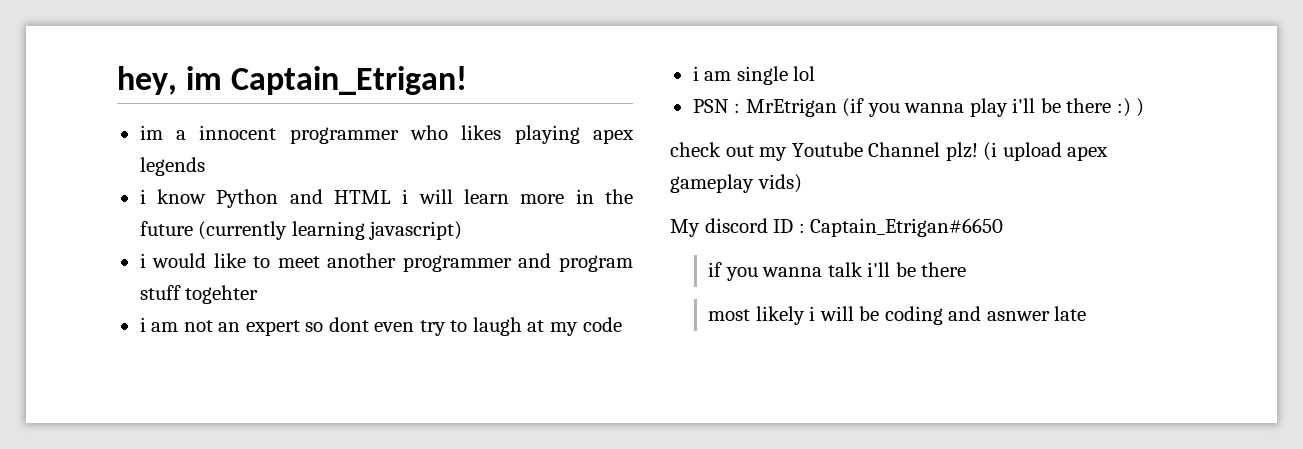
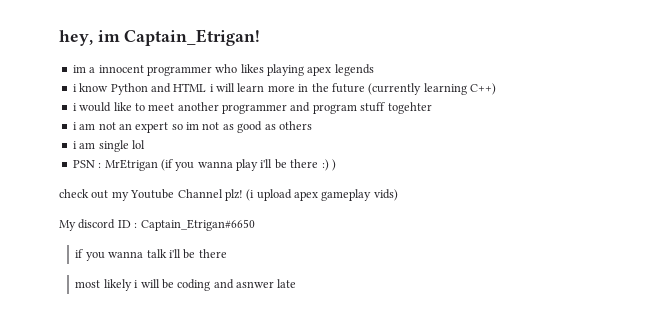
- i know Python and HTML i will learn more in the future (currently learning javascript)
+ i know Python and HTML i will learn more in the future (currently learning C++)
- i am not an expert so dont even try to laugh at my code
+ i am not an expert so im not as good as others

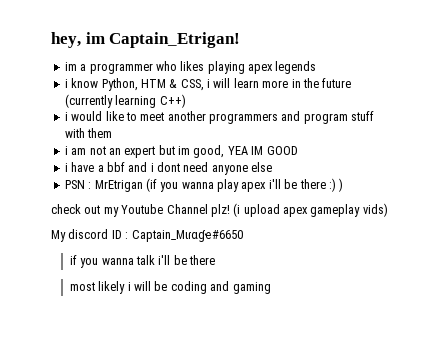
- im a innocent programmer who likes playing apex legends
+ im a programmer who likes playing apex legends
- i know Python and HTML i will learn more in the future (currently learning C++)
+ i know Python, HTM & CSS, i will learn more in the future (currently learning C++)
- i would like to meet another programmer and program stuff togehter
+ i would like to meet another programmers and program stuff with them
- i am not an expert so im not as good as others
- i am single lol
+ i am not an expert but im good, YEA IM GOOD
+ i have a bbf and i dont need anyone else
- PSN : MrEtrigan (if you wanna play i'll be there :) )
+ PSN : MrEtrigan (if you wanna play apex i'll be there :) )
- My discord ID : Captain_Etrigan#6650
+ My discord ID : Captain_Mιɾαɠҽ#6650
- most likely i will be coding and asnwer late
+ most likely i will be coding and gaming

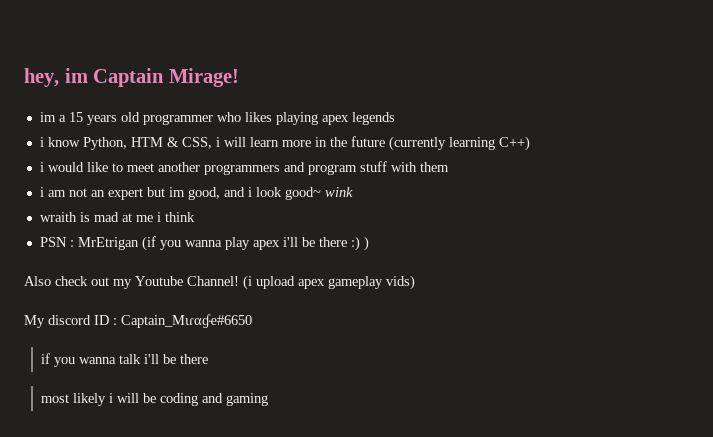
- hey, im Captain_Etrigan!
+ hey, im Captain Mirage!
- im a programmer who likes playing apex legends
+ im a 15 years old programmer who likes playing apex legends
- i am not an expert but im good, YEA IM GOOD
- i have a bbf and i dont need anyone else
+ i am not an expert but im good, and i look good~ wink
+ wraith is mad at me i think
- check out my Youtube Channel plz!
+ Also check out my Youtube Channel!

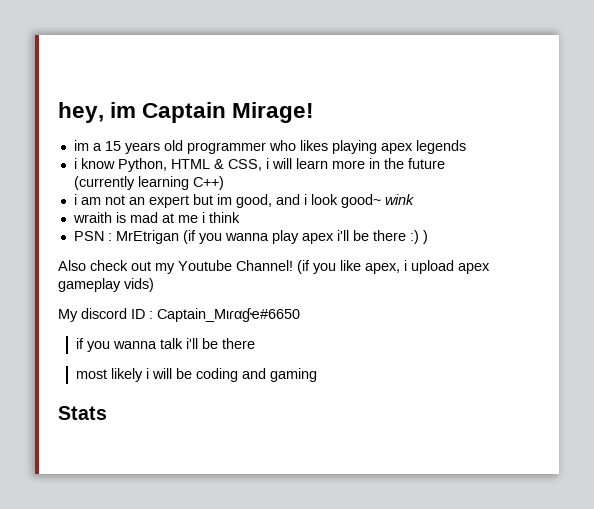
- i know Python, HTM & CSS, i will learn more in the future (currently learning C++)
+ i know Python, HTML & CSS, i will learn more in the future (currently learning C++)
- i would like to meet another programmers and program stuff with them
- (i upload apex gameplay vids)
+ (if you like apex, i upload apex gameplay vids)
+ Stats

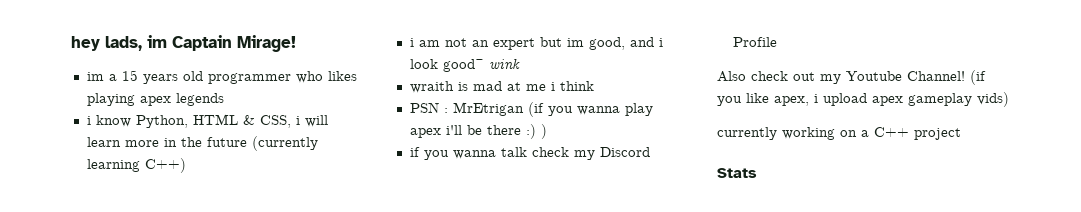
- hey, im Captain Mirage!
+ hey lads, im Captain Mirage!
+ if you wanna talk check my Discord Profile
- My discord ID : Captain_Mιɾαɠҽ#6650
- if you wanna talk i'll be there
- most likely i will be coding and gaming
+ currently working on a C++ project

